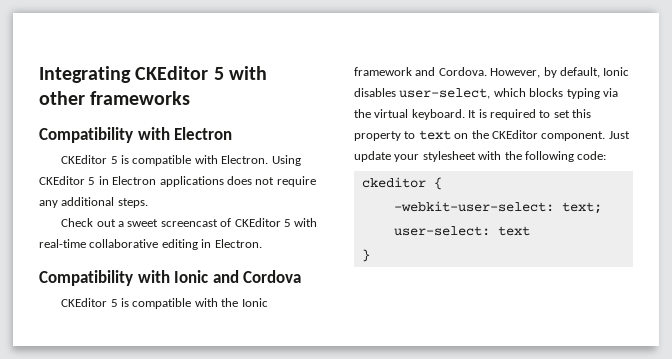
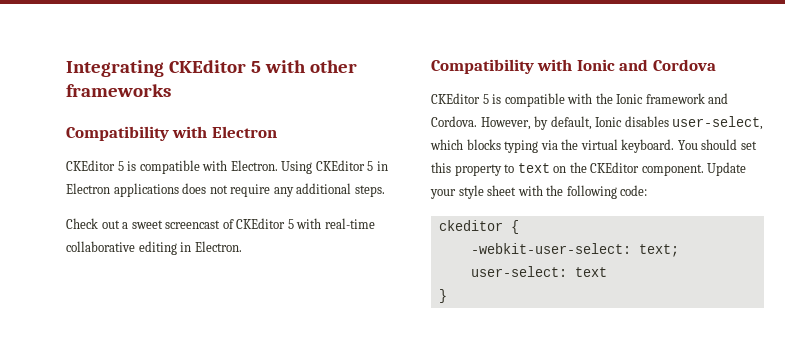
- It is required to set this property to text on the CKEditor component.
+ You should set this property to text on the CKEditor component.
- Just update your stylesheet with the following code:
+ Update your style sheet with the following code:

